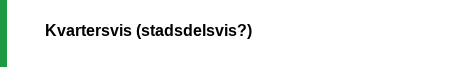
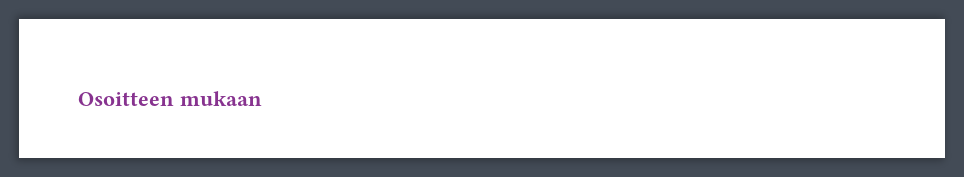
- Kvartersvis (stadsdelsvis?)
+ Osoitteen mukaan

